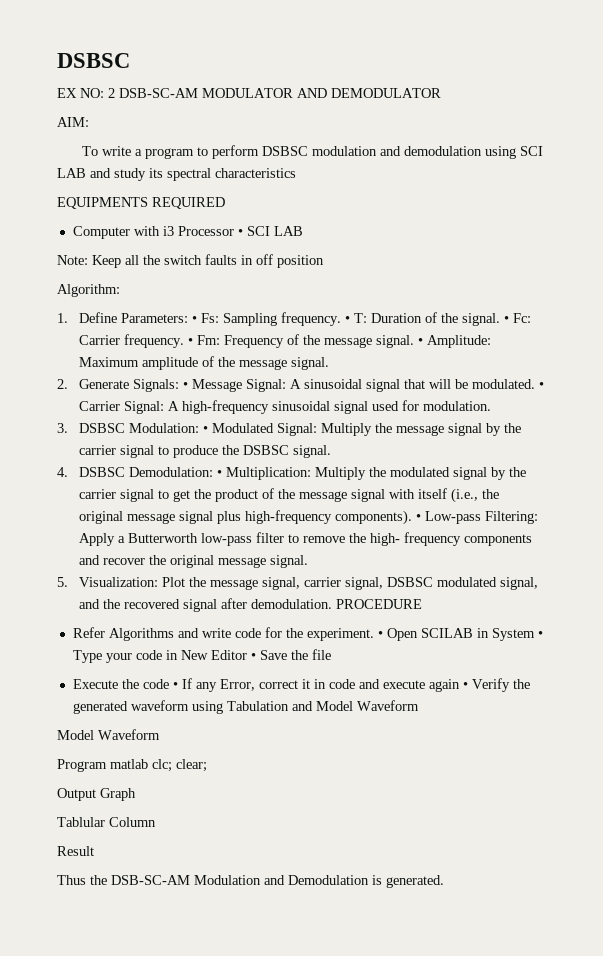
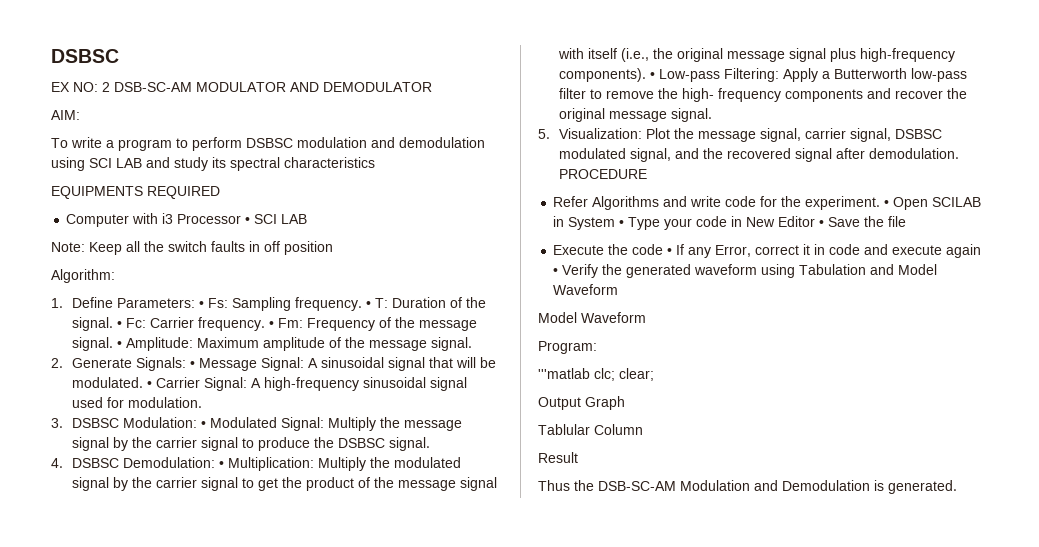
- Program matlab clc; clear;
+ Program:
+ '''matlab clc; clear;

